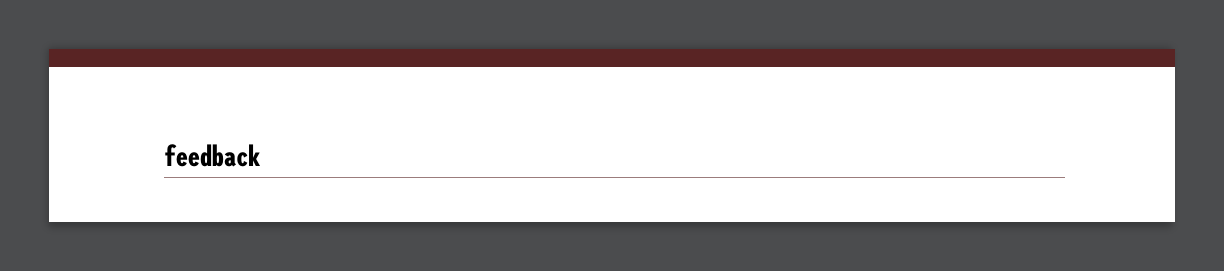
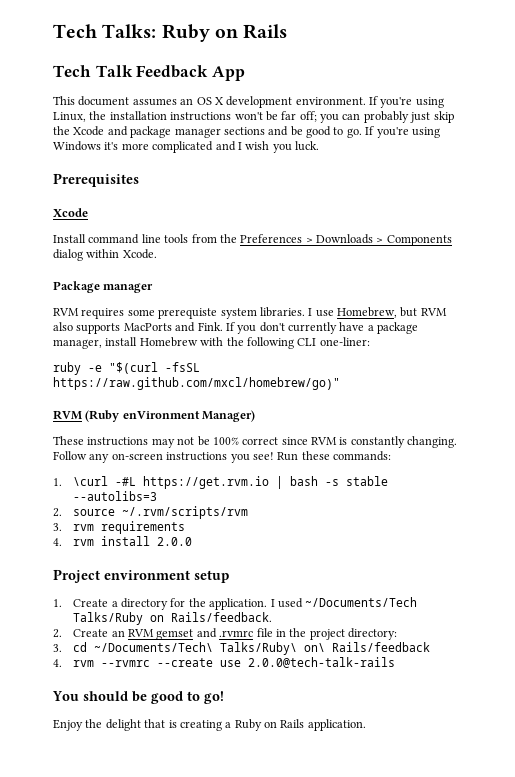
- feedback
+ Tech Talks: Ruby on Rails
+ Tech Talk Feedback App
+ This document assumes an OS X development environment. If you're using Linux, the installation instructions won't be far off; you can probably just skip the Xcode and package manager sections and be good to go. If you're using Windows it's more complicated and I wish you luck.
+ Prerequisites
+ Xcode
+ Install command line tools from the Preferences > Downloads > Components dialog within Xcode.
+ Package manager
+ RVM requires some prerequiste system libraries. I use Homebrew, but RVM also supports MacPorts and Fink. If you don't currently have a package manager, install Homebrew with the following CLI one-liner:
+ ruby -e "$(curl -fsSL https://raw.github.com/mxcl/homebrew/go)"
+ RVM (Ruby enVironment Manager)
+ These instructions may not be 100% correct since RVM is constantly changing. Follow any on-screen instructions you see! Run these commands:
+ 1. \curl -#L https://get.rvm.io | bash -s stable --autolibs=3
+ 2. source ~/.rvm/scripts/rvm
+ 3. rvm requirements
+ 4. rvm install 2.0.0
+ Project environment setup
+ 1. Create a directory for the application. I used ~/Documents/Tech Talks/Ruby on Rails/feedback.
+ 2. Create an RVM gemset and .rvmrc file in the project directory:
+ 3. cd ~/Documents/Tech\ Talks/Ruby\ on\ Rails/feedback
+ 4. rvm --rvmrc --create use 2.0.0@tech-talk-rails
+ You should be good to go!
+ Enjoy the delight that is creating a Ruby on Rails application.

